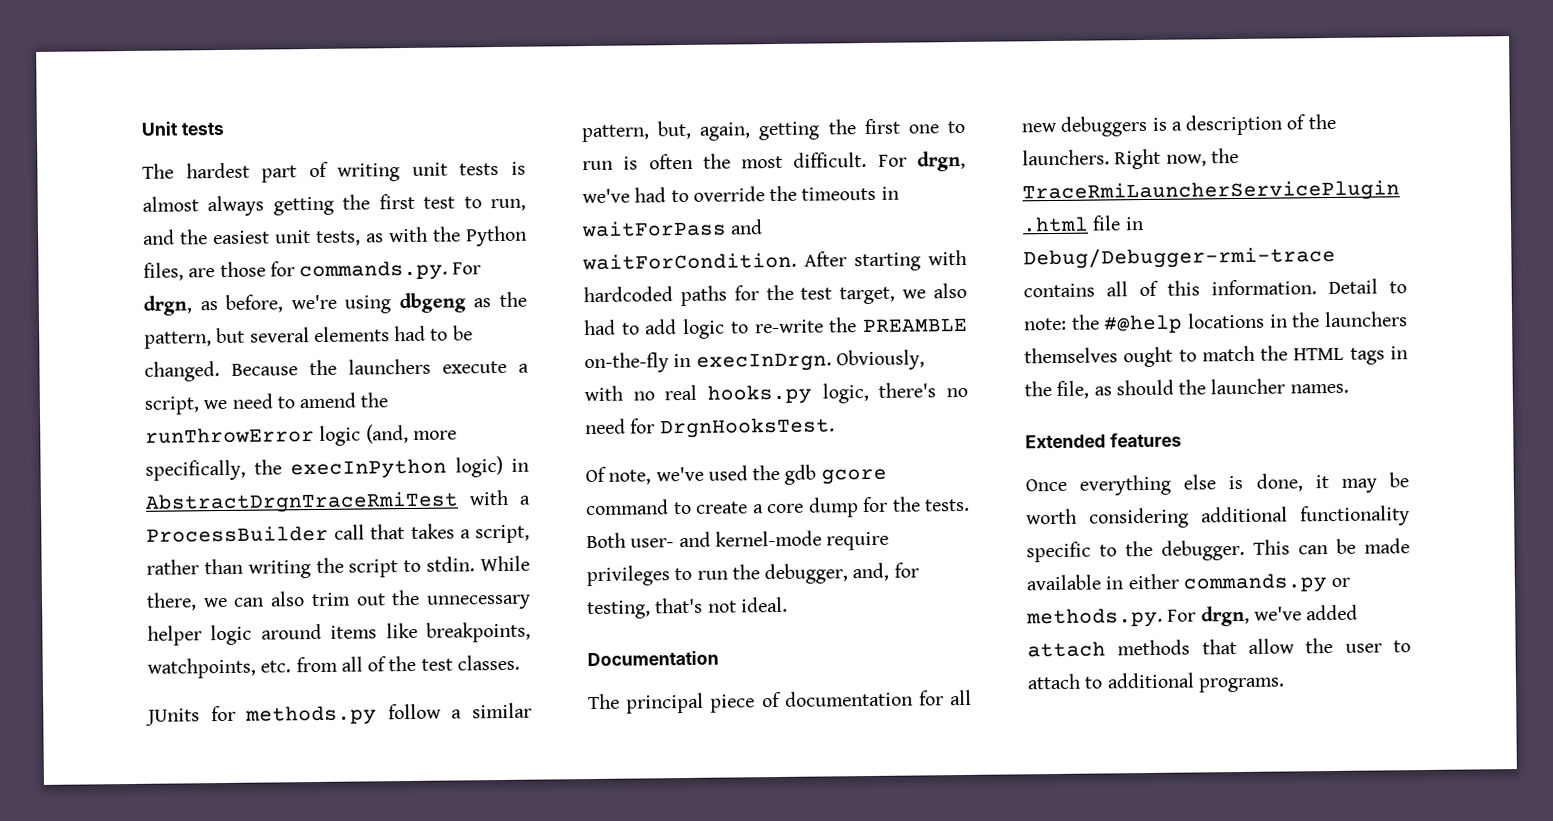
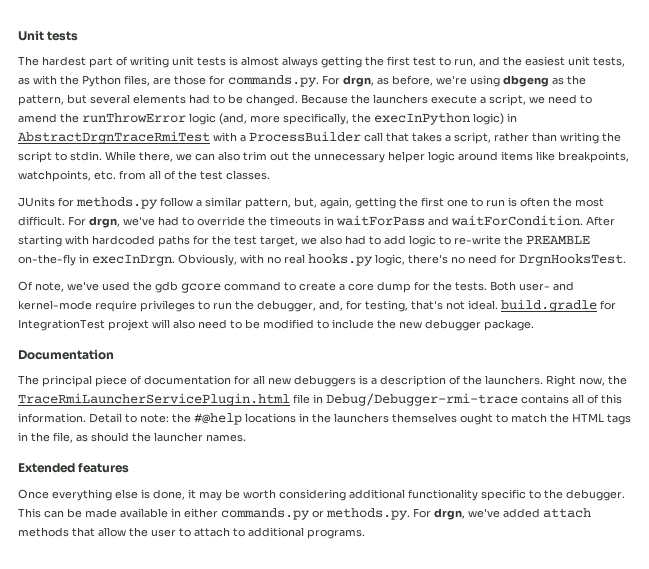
- Both user- and kernel-mode require privileges to run the debugger, and, for testing, that's not ideal.
+ Both user- and kernel-mode require privileges to run the debugger, and, for testing, that's not ideal. build.gradle for IntegrationTest projext will also need to be modified to include the new debugger package.

